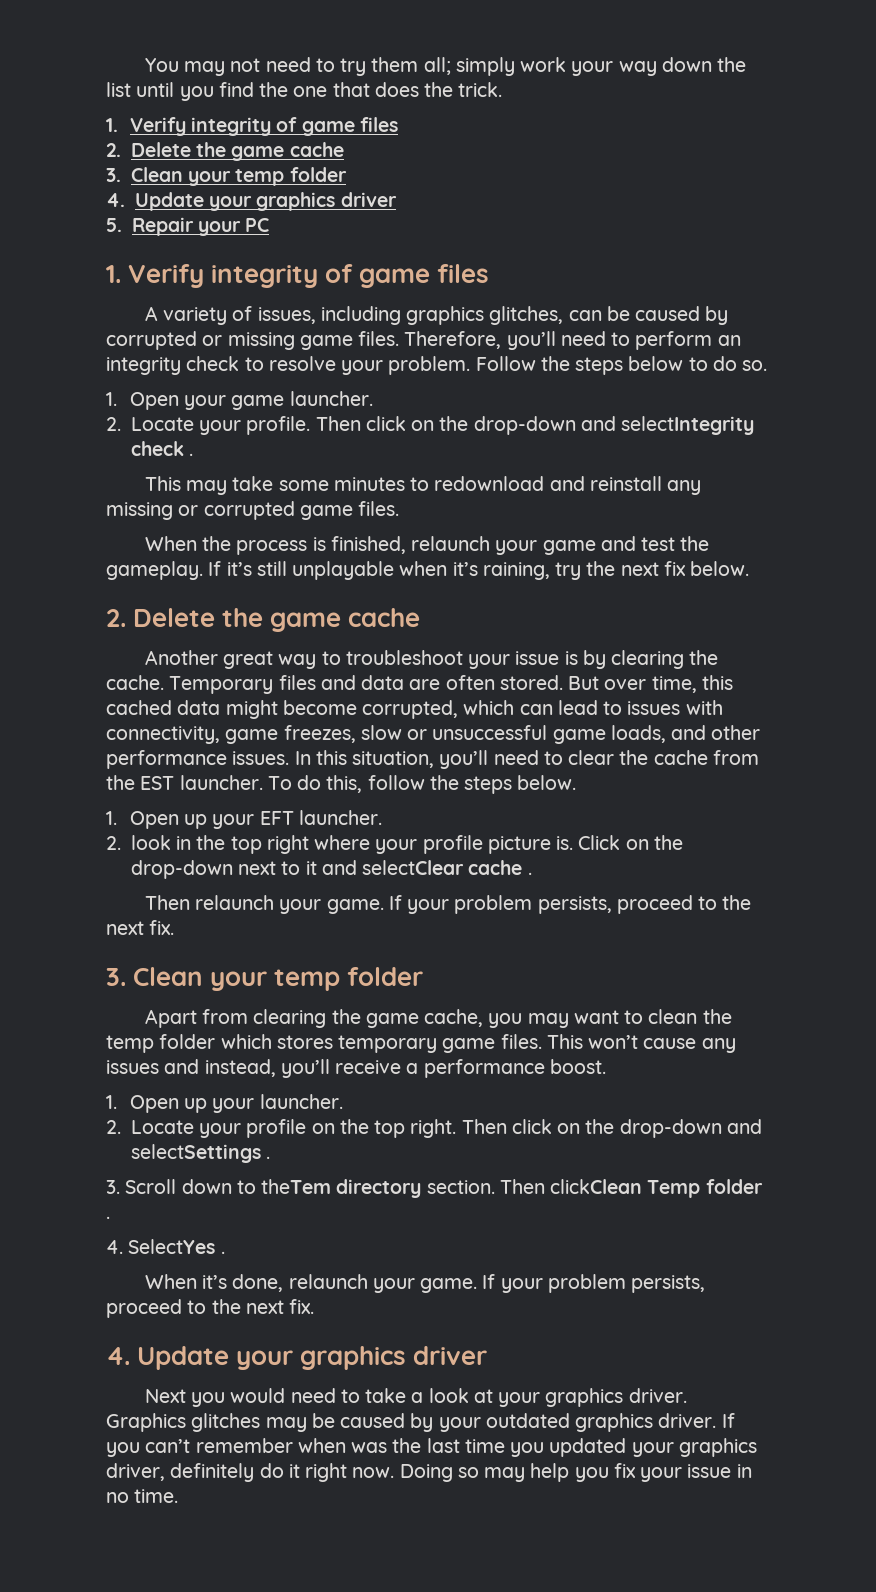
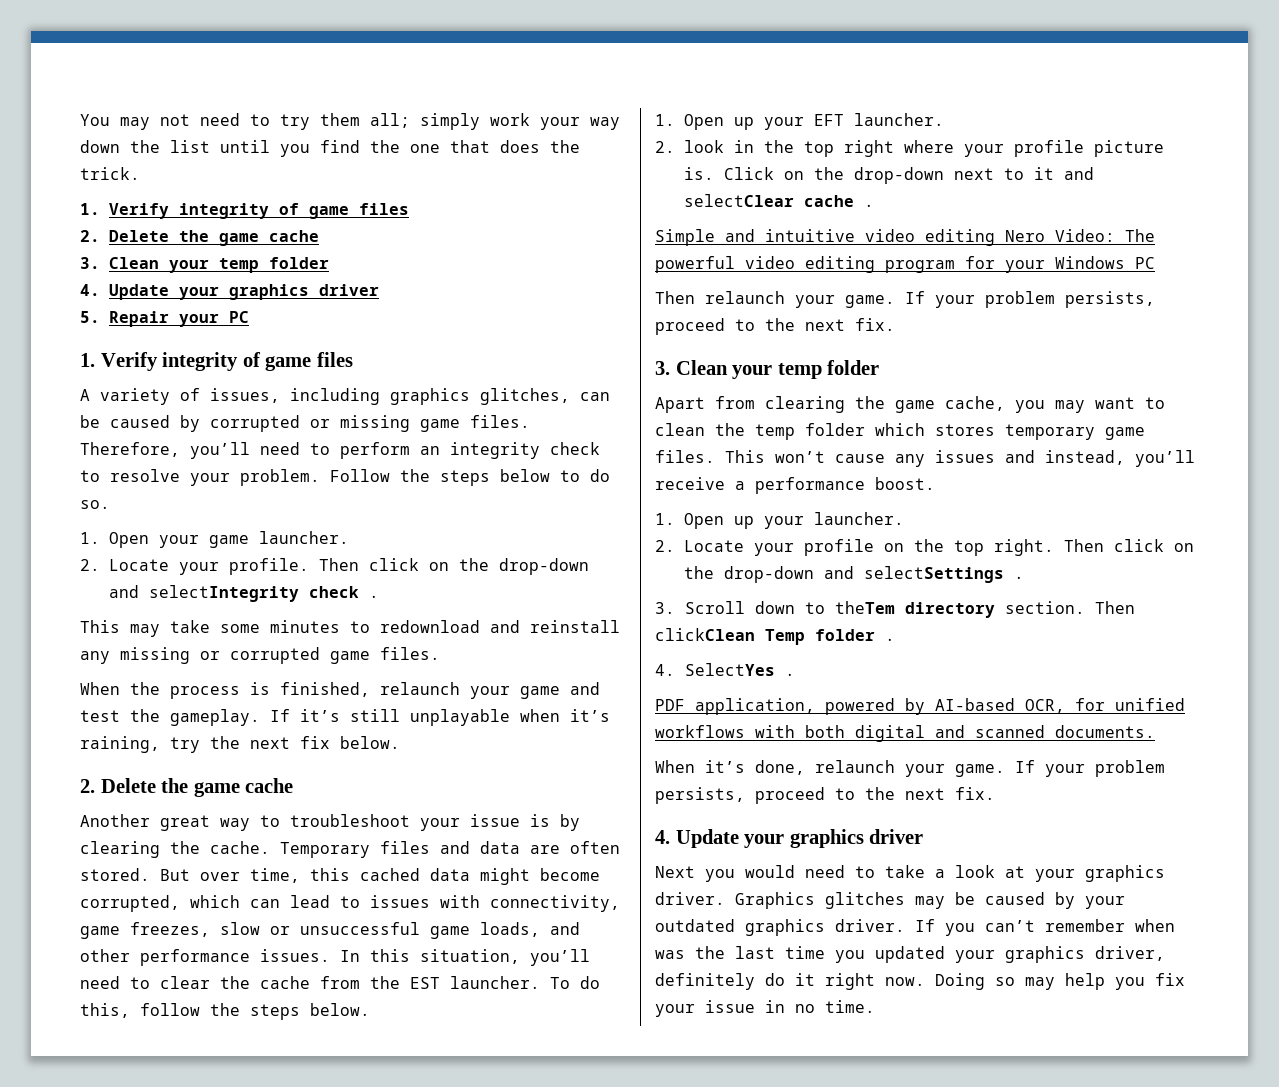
+ Simple and intuitive video editing Nero Video: The powerful video editing program for your Windows PC
+ PDF application, powered by AI-based OCR, for unified workflows with both digital and scanned documents.

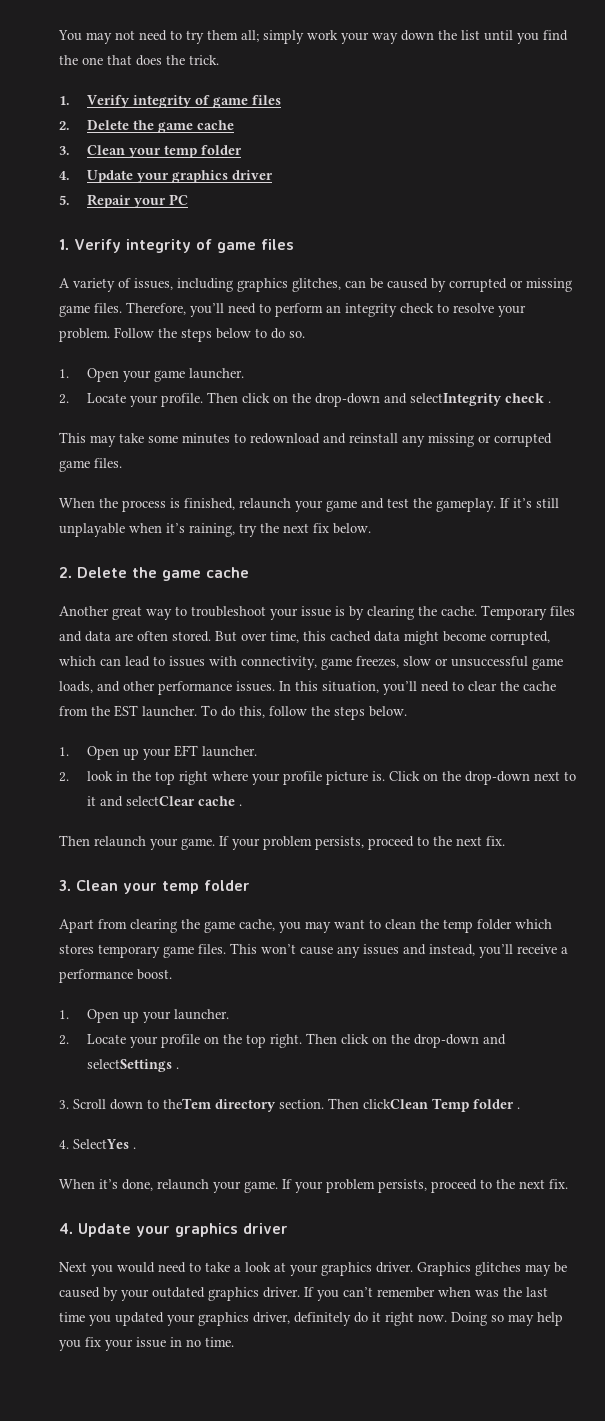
- Simple and intuitive video editing Nero Video: The powerful video editing program for your Windows PC
- PDF application, powered by AI-based OCR, for unified workflows with both digital and scanned documents.

